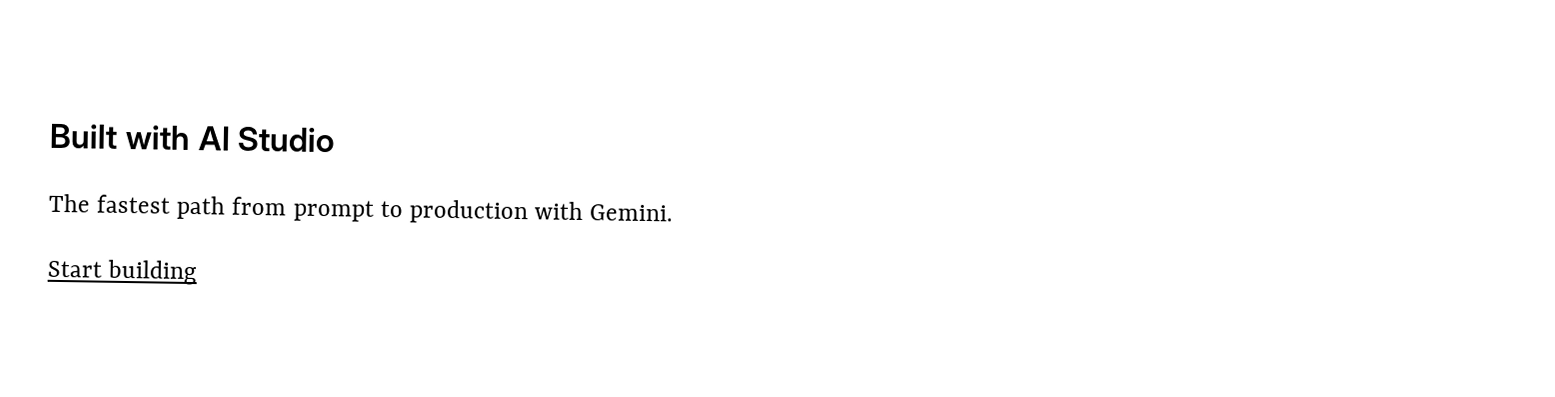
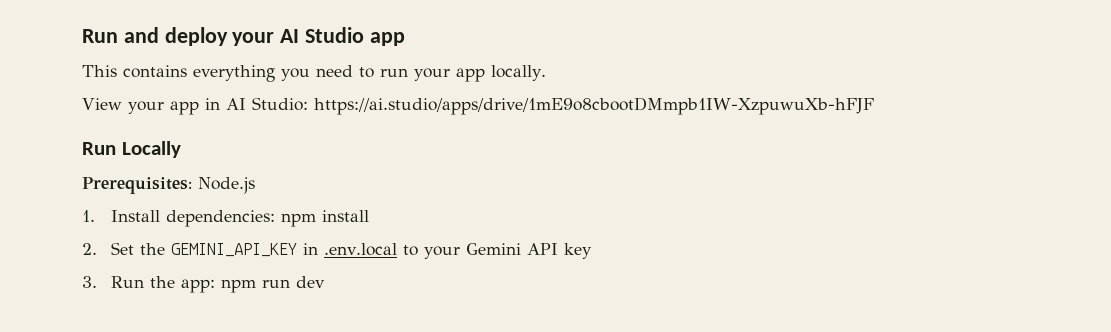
- Built with AI Studio
- The fastest path from prompt to production with Gemini.
- Start building
+ Run and deploy your AI Studio app
+ This contains everything you need to run your app locally.
+ View your app in AI Studio: https://ai.studio/apps/drive/1mE9o8cbootDMmpb1IW-XzpuwuXb-hFJF
+ Run Locally
+ Prerequisites: Node.js
+ 1. Install dependencies: npm install
+ 2. Set the GEMINI_API_KEY in .env.local to your Gemini API key
+ 3. Run the app: npm run dev

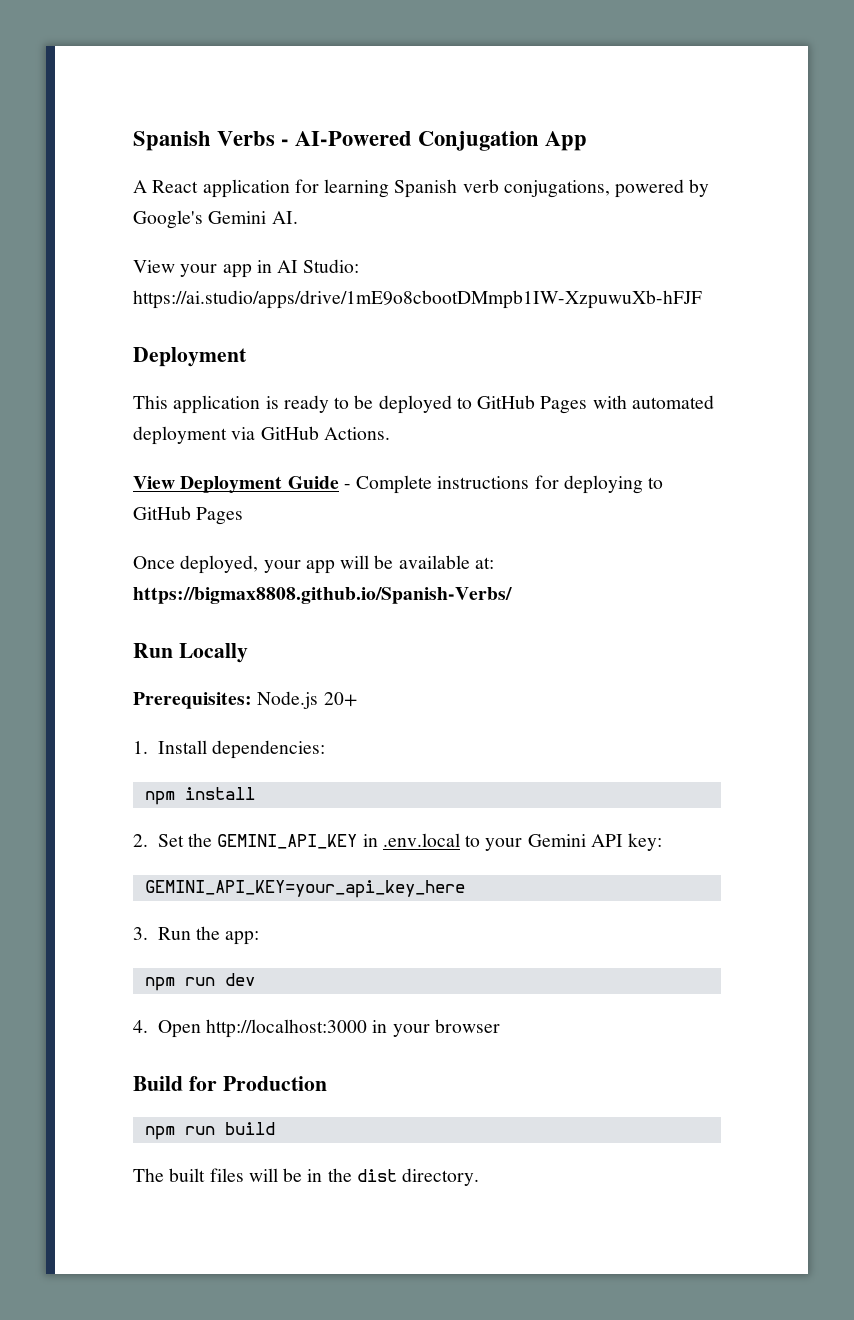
- Run and deploy your AI Studio app
- This contains everything you need to run your app locally.
+ Spanish Verbs - AI-Powered Conjugation App
+ A React application for learning Spanish verb conjugations, powered by Google's Gemini AI.
  View your app in AI Studio: https://ai.studio/apps/drive/1mE9o8cbootDMmpb1IW-XzpuwuXb-hFJF
+ Deployment
+ This application is ready to be deployed to GitHub Pages with automated deployment via GitHub Actions.
+ View Deployment Guide - Complete instructions for deploying to GitHub Pages
+ Once deployed, your app will be available at: https://bigmax8808.github.io/Spanish-Verbs/
- Prerequisites: Node.js
+ Prerequisites: Node.js 20+
- 1. Install dependencies: npm install
+ 1. Install dependencies:
+ npm install
- 2. Set the GEMINI_API_KEY in .env.local to your Gemini API key
+ 2. Set the GEMINI_API_KEY in .env.local to your Gemini API key:
+ GEMINI_API_KEY=your_api_key_here
- 3. Run the app: npm run dev
+ 3. Run the app:
+ npm run dev
+ 4. Open http://localhost:3000 in your browser
+ Build for Production
+ npm run build
+ The built files will be in the dist directory.

